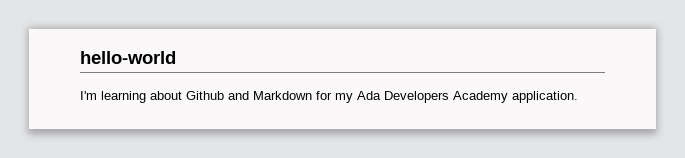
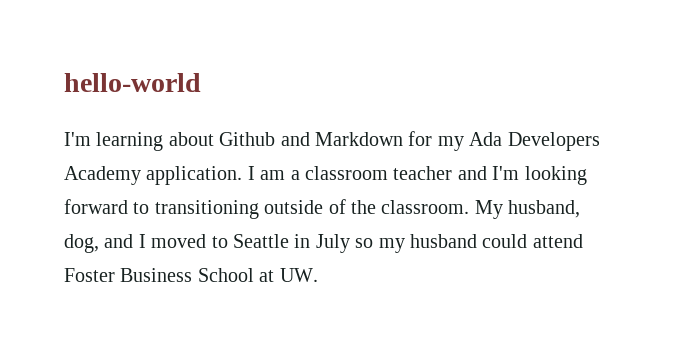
+ I am a classroom teacher and I'm looking forward to transitioning outside of the classroom. My husband, dog, and I moved to Seattle in July so my husband could attend Foster Business School at UW.

